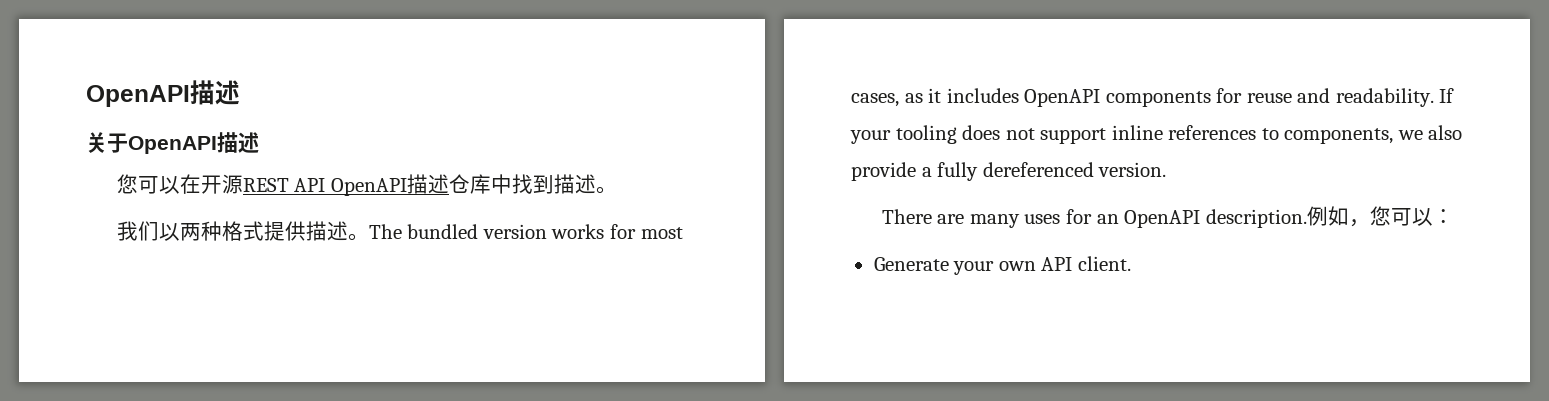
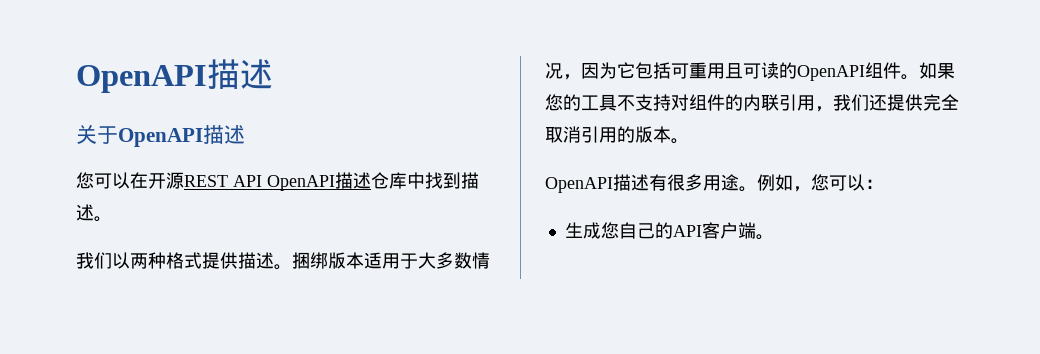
- The bundled version works for most cases, as it includes OpenAPI components for reuse and readability. If your tooling does not support inline references to components, we also provide a fully dereferenced version.
- There are many uses for an OpenAPI description.例如，您可以：
- Generate your own API client.
+ 捆绑版本适用于大多数情况，因为它包括可重用且可读的OpenAPI组件。如果您的工具不支持对组件的内联引用，我们还提供完全取消引用的版本。
+ OpenAPI描述有很多用途。例如，您可以：
+ 生成您自己的API客户端。

